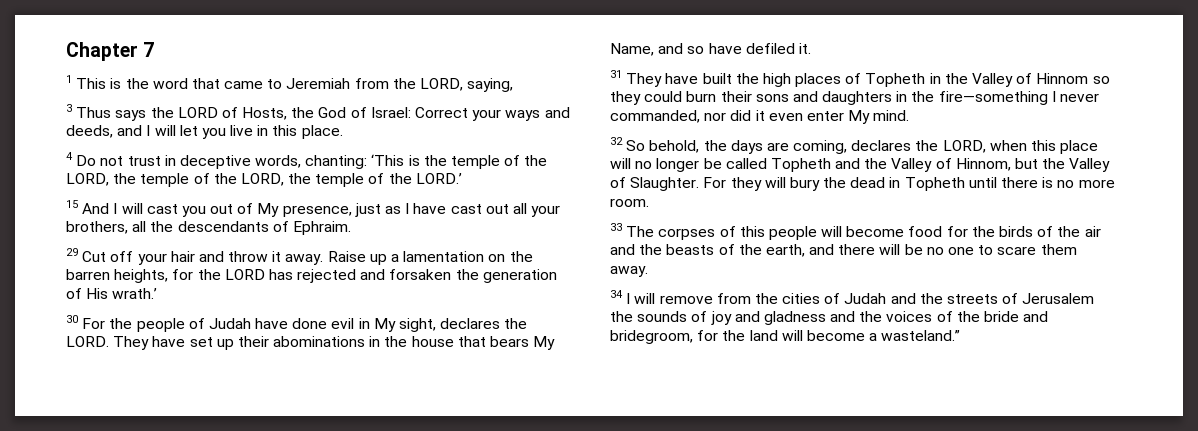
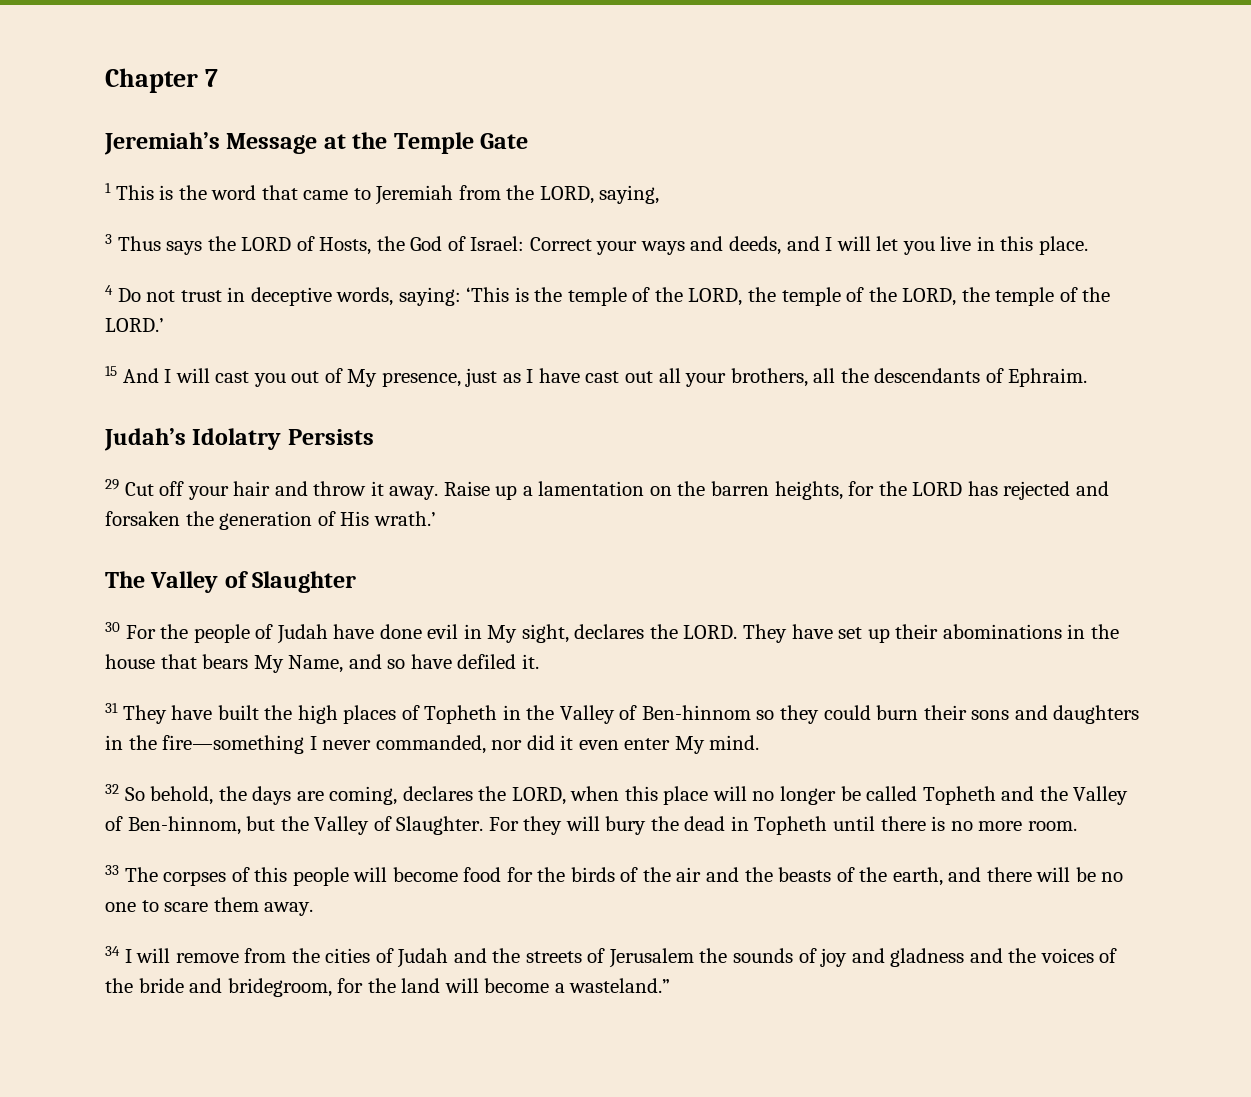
+ Jeremiah’s Message at the Temple Gate
- 4 Do not trust in deceptive words, chanting: ‘This is the temple of the LORD, the temple of the LORD, the temple of the LORD.’
+ 4 Do not trust in deceptive words, saying: ‘This is the temple of the LORD, the temple of the LORD, the temple of the LORD.’
+ Judah’s Idolatry Persists
+ The Valley of Slaughter
- 31 They have built the high places of Topheth in the Valley of Hinnom so they could burn their sons and daughters in the fire—something I never commanded, nor did it even enter My mind.
+ 31 They have built the high places of Topheth in the Valley of Ben-hinnom so they could burn their sons and daughters in the fire—something I never commanded, nor did it even enter My mind.
- 32 So behold, the days are coming, declares the LORD, when this place will no longer be called Topheth and the Valley of Hinnom, but the Valley of Slaughter.
+ 32 So behold, the days are coming, declares the LORD, when this place will no longer be called Topheth and the Valley of Ben-hinnom, but the Valley of Slaughter.

